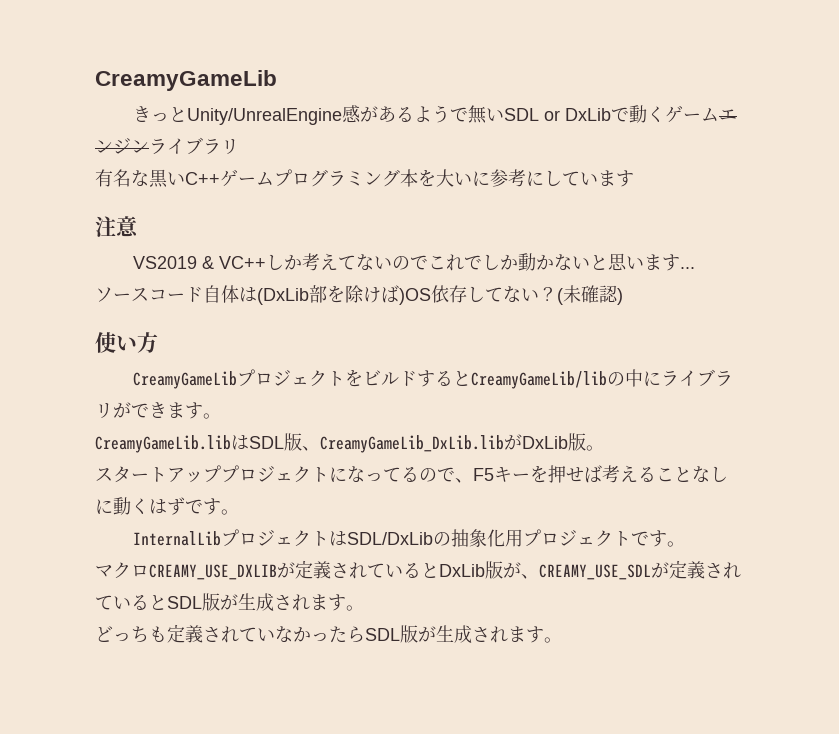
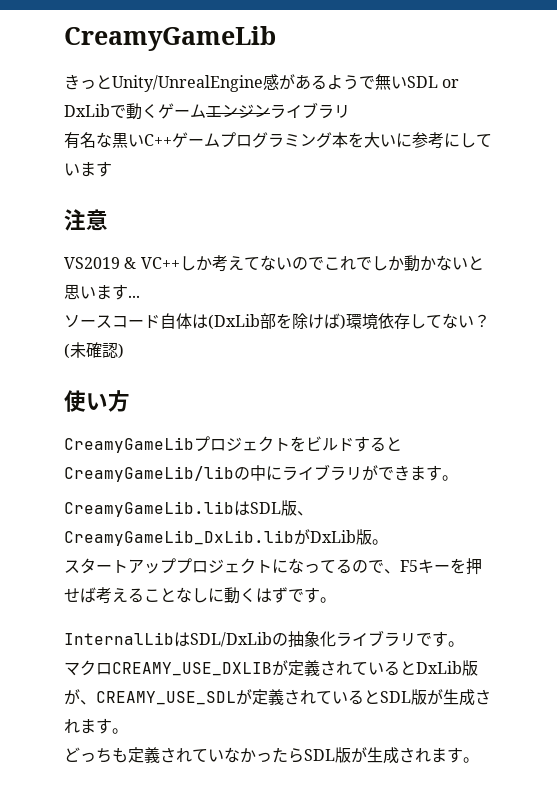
- ソースコード自体は(DxLib部を除けば)OS依存してない？
+ ソースコード自体は(DxLib部を除けば)環境依存してない？
- InternalLibプロジェクトはSDL/DxLibの抽象化用プロジェクトです。
+ InternalLibはSDL/DxLibの抽象化ライブラリです。

